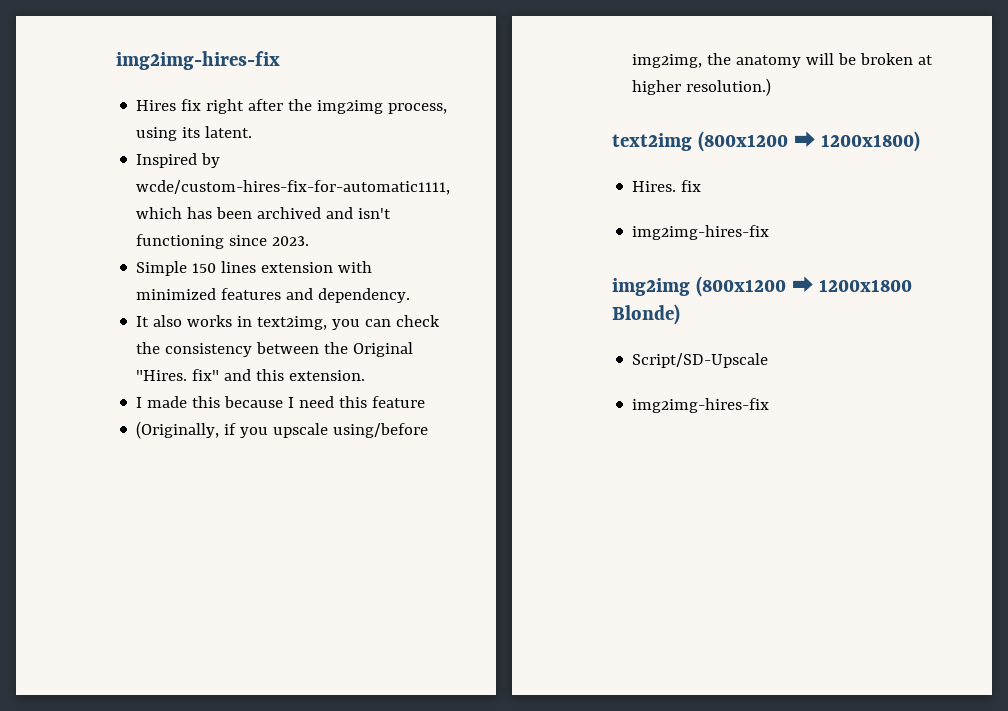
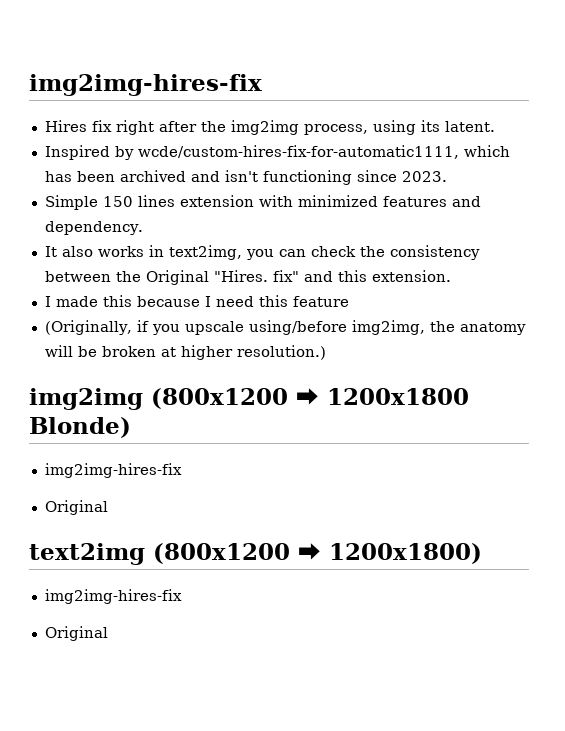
- text2img (800x1200 ⮕ 1200x1800)
- Hires. fix
- img2img-hires-fix
  img2img (800x1200 ⮕ 1200x1800 Blonde)
- Script/SD-Upscale
  img2img-hires-fix
+ Original
+ text2img (800x1200 ⮕ 1200x1800)
+ img2img-hires-fix
+ Original

